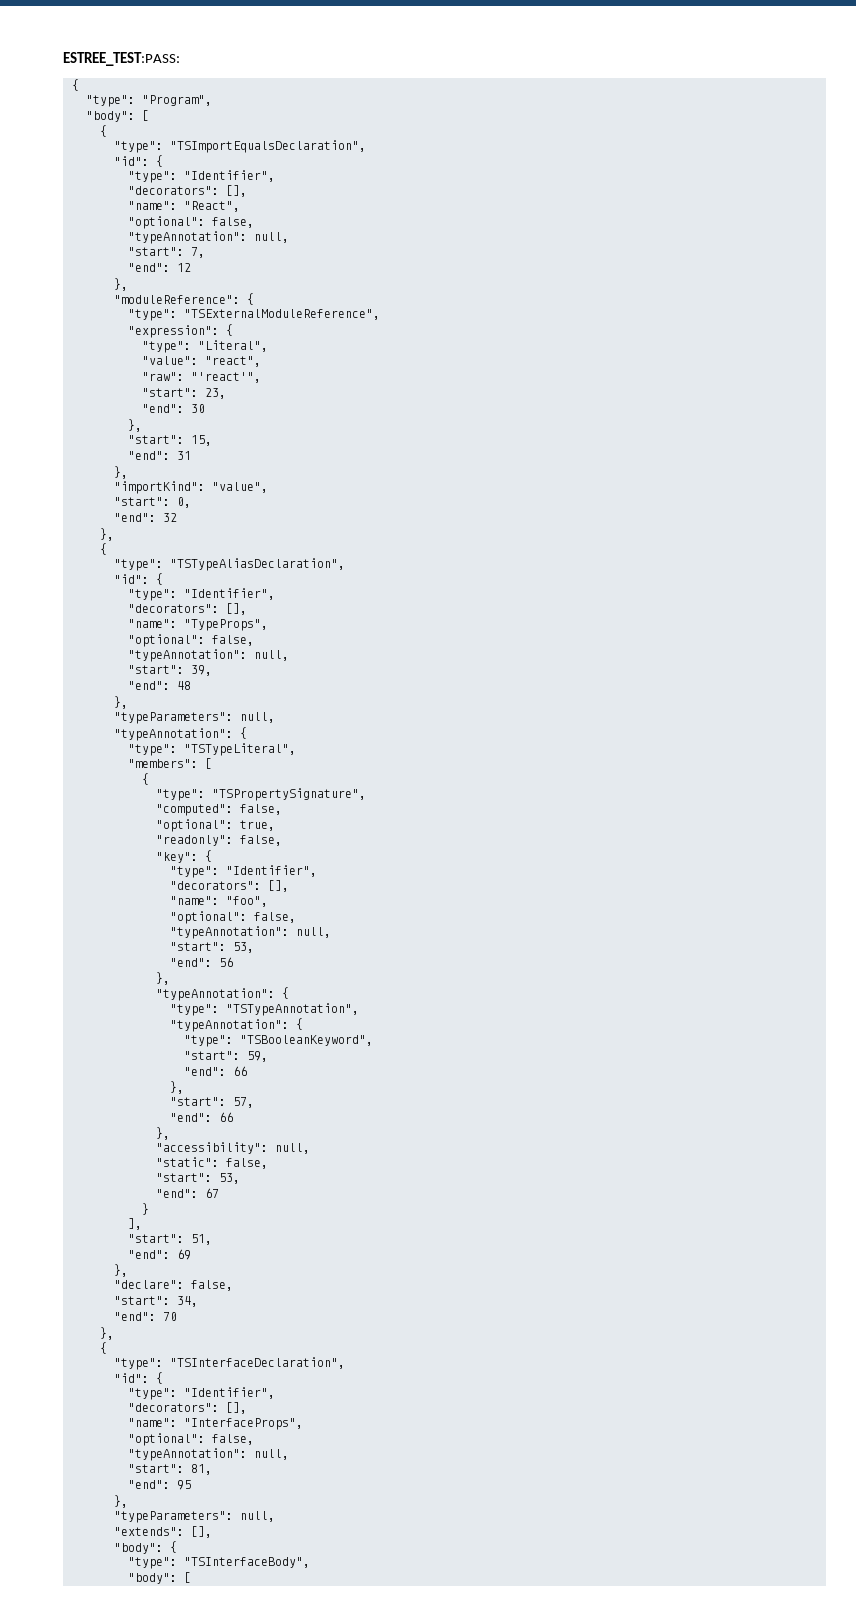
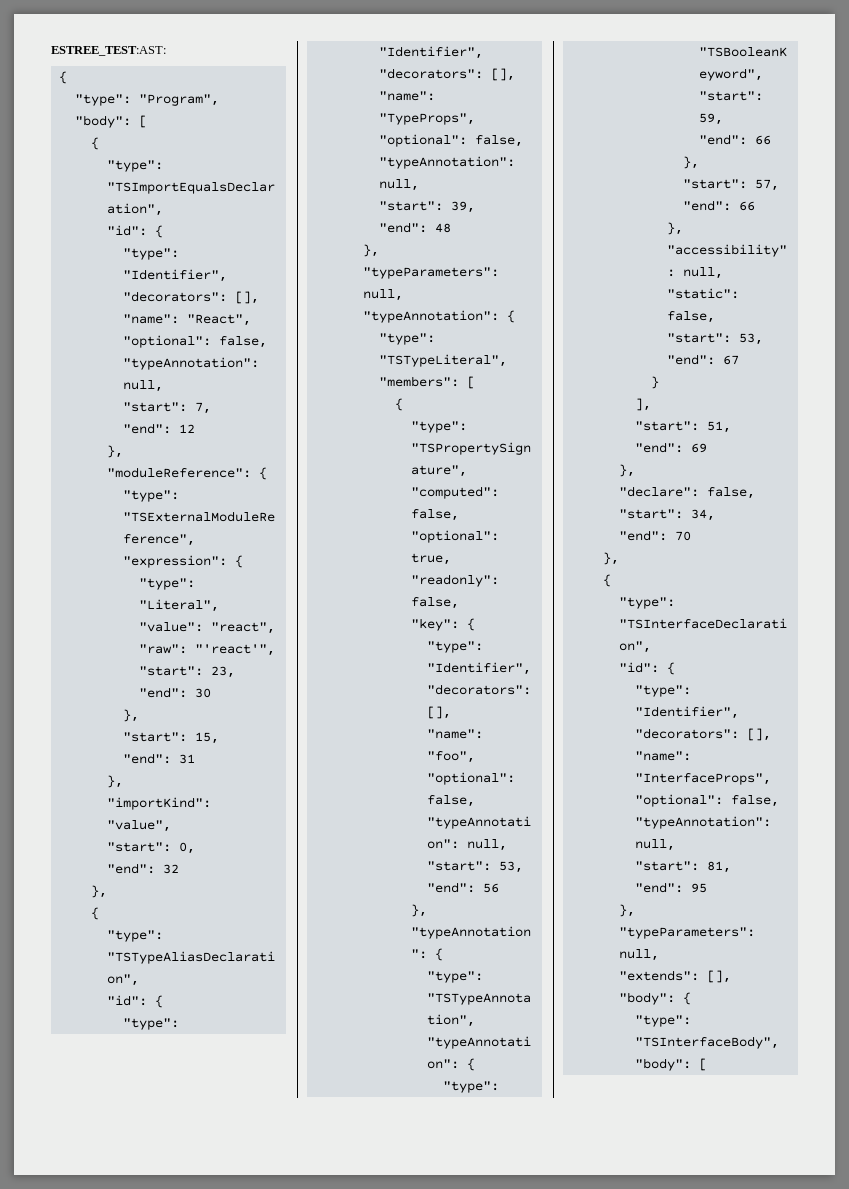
- ESTREE_TEST:PASS:
+ ESTREE_TEST:AST:

